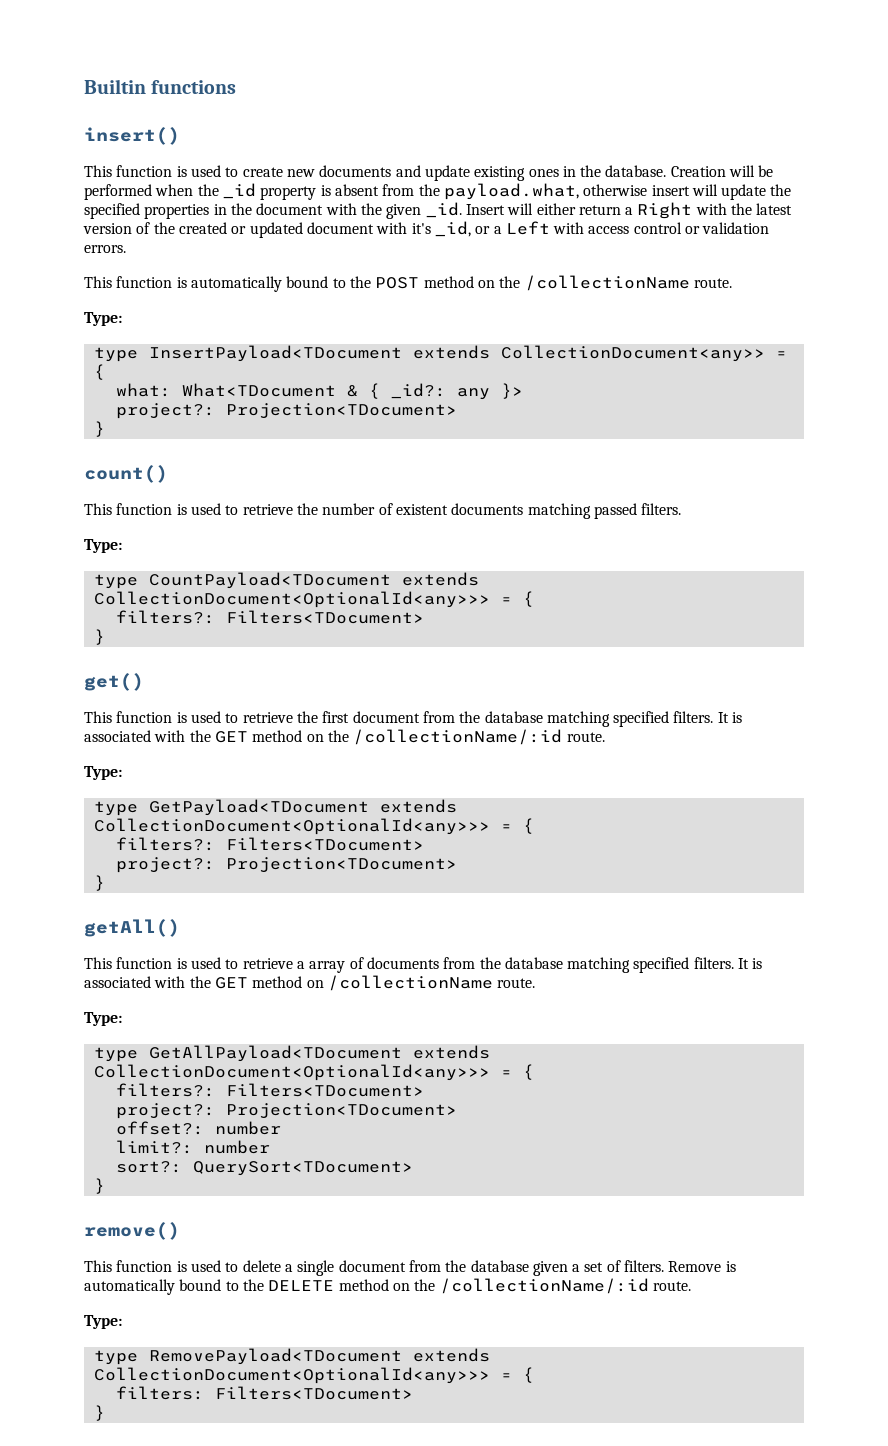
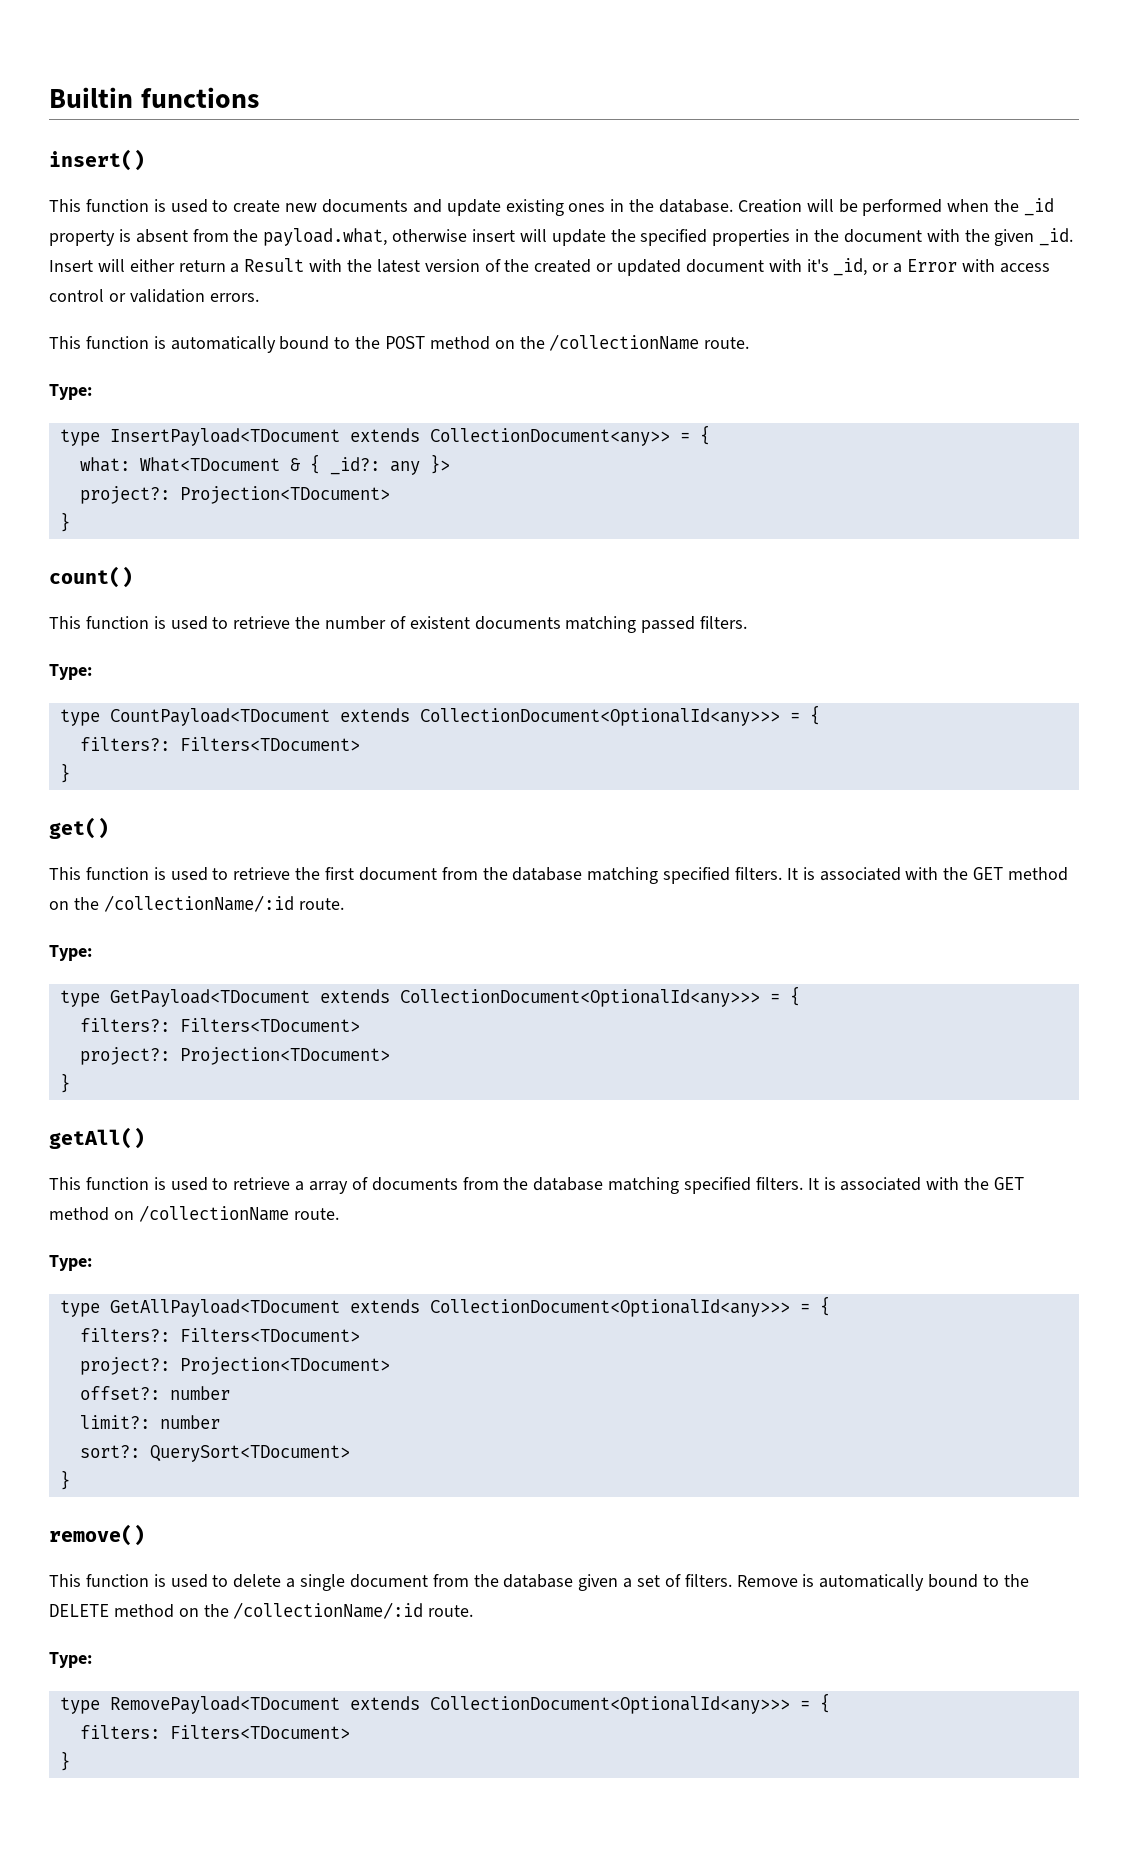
- Insert will either return a Right with the latest version of the created or updated document with it's _id, or a Left with access control or validation errors.
+ Insert will either return a Result with the latest version of the created or updated document with it's _id, or a Error with access control or validation errors.

